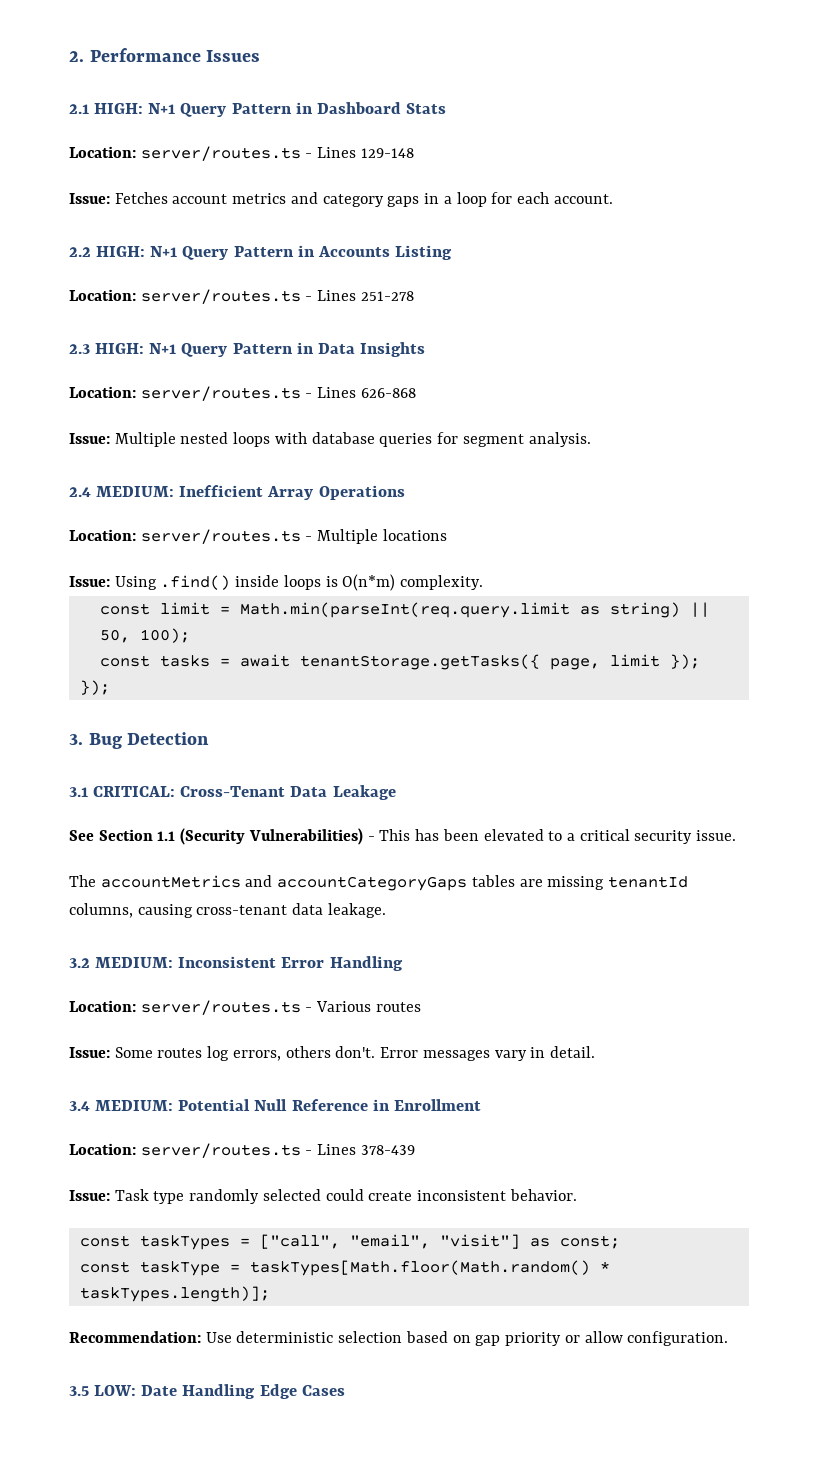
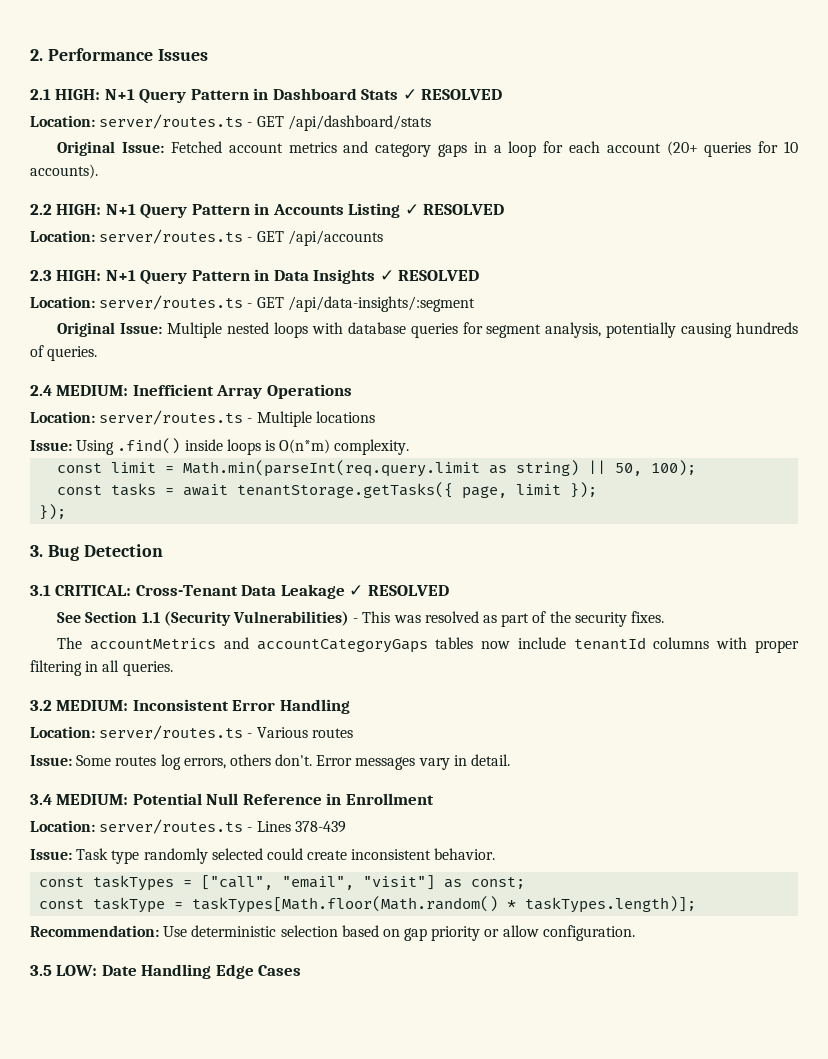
- 2.1 HIGH: N+1 Query Pattern in Dashboard Stats
- Location: server/routes.ts - Lines 129-148
- Issue: Fetches account metrics and category gaps in a loop for each account.
+ 2.1 HIGH: N+1 Query Pattern in Dashboard Stats ✓ RESOLVED
+ Location: server/routes.ts - GET /api/dashboard/stats
+ Original Issue: Fetched account metrics and category gaps in a loop for each account (20+ queries for 10 accounts).
- 2.2 HIGH: N+1 Query Pattern in Accounts Listing
- Location: server/routes.ts - Lines 251-278
+ 2.2 HIGH: N+1 Query Pattern in Accounts Listing ✓ RESOLVED
+ Location: server/routes.ts - GET /api/accounts
- 2.3 HIGH: N+1 Query Pattern in Data Insights
- Location: server/routes.ts - Lines 626-868
- Issue: Multiple nested loops with database queries for segment analysis.
+ 2.3 HIGH: N+1 Query Pattern in Data Insights ✓ RESOLVED
+ Location: server/routes.ts - GET /api/data-insights/:segment
+ Original Issue: Multiple nested loops with database queries for segment analysis, potentially causing hundreds of queries.
- 3.1 CRITICAL: Cross-Tenant Data Leakage
+ 3.1 CRITICAL: Cross-Tenant Data Leakage ✓ RESOLVED
- See Section 1.1 (Security Vulnerabilities) - This has been elevated to a critical security issue.
+ See Section 1.1 (Security Vulnerabilities) - This was resolved as part of the security fixes.
- The accountMetrics and accountCategoryGaps tables are missing tenantId columns, causing cross-tenant data leakage.
+ The accountMetrics and accountCategoryGaps tables now include tenantId columns with proper filtering in all queries.

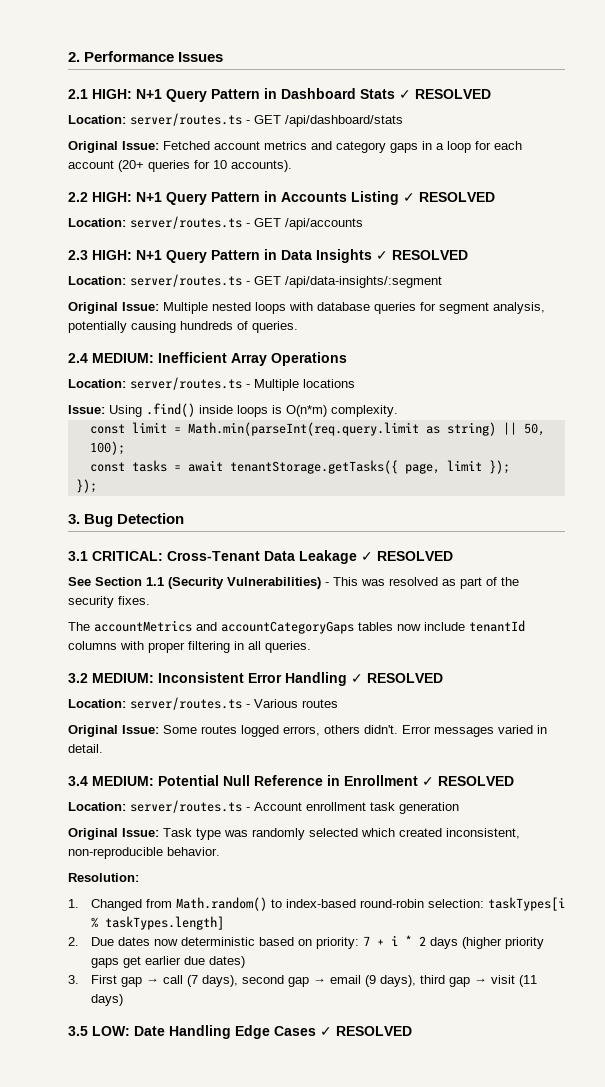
- 3.2 MEDIUM: Inconsistent Error Handling
+ 3.2 MEDIUM: Inconsistent Error Handling ✓ RESOLVED
- Issue: Some routes log errors, others don't.
+ Original Issue: Some routes logged errors, others didn't.
- Error messages vary in detail.
+ Error messages varied in detail.
- 3.4 MEDIUM: Potential Null Reference in Enrollment
- Location: server/routes.ts - Lines 378-439
- Issue: Task type randomly selected could create inconsistent behavior.
- const taskTypes = ["call", "email", "visit"] as const;
- const taskType = taskTypes[Math.floor(Math.random() * taskTypes.length)];
- Recommendation: Use deterministic selection based on gap priority or allow configuration.
+ 3.4 MEDIUM: Potential Null Reference in Enrollment ✓ RESOLVED
+ Location: server/routes.ts - Account enrollment task generation
+ Original Issue: Task type was randomly selected which created inconsistent, non-reproducible behavior.
+ Resolution:
+ 1. Changed from Math.random() to index-based round-robin selection: taskTypes[i % taskTypes.length]
+ 2. Due dates now deterministic based on priority: 7 + i * 2 days (higher priority gaps get earlier due dates)
+ 3. First gap → call (7 days), second gap → email (9 days), third gap → visit (11 days)
- 3.5 LOW: Date Handling Edge Cases
+ 3.5 LOW: Date Handling Edge Cases ✓ RESOLVED

